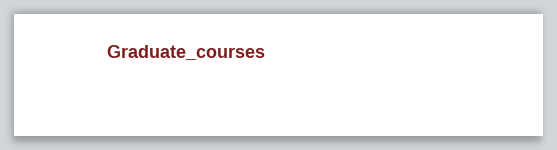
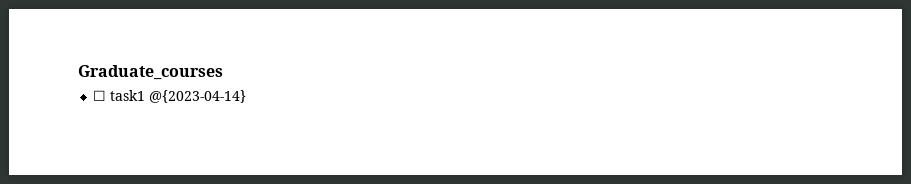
+ ☐ task1 @{2023-04-14}

